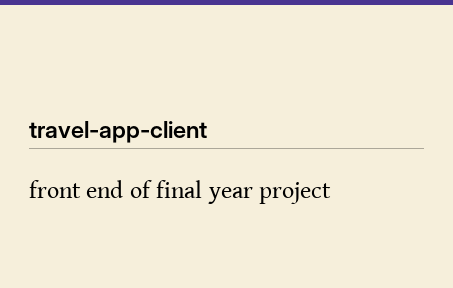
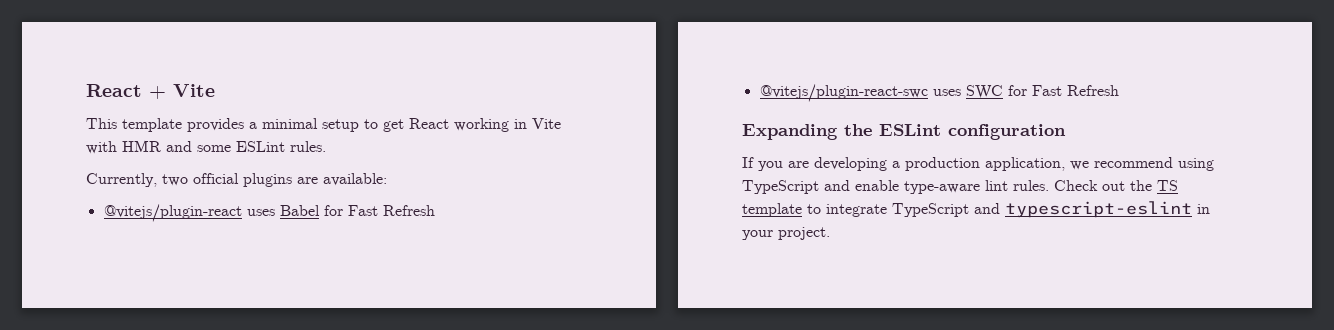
- travel-app-client
- front end of final year project
+ React + Vite
+ This template provides a minimal setup to get React working in Vite with HMR and some ESLint rules.
+ Currently, two official plugins are available:
+ @vitejs/plugin-react uses Babel for Fast Refresh
+ @vitejs/plugin-react-swc uses SWC for Fast Refresh
+ Expanding the ESLint configuration
+ If you are developing a production application, we recommend using TypeScript and enable type-aware lint rules. Check out the TS template to integrate TypeScript and typescript-eslint in your project.

